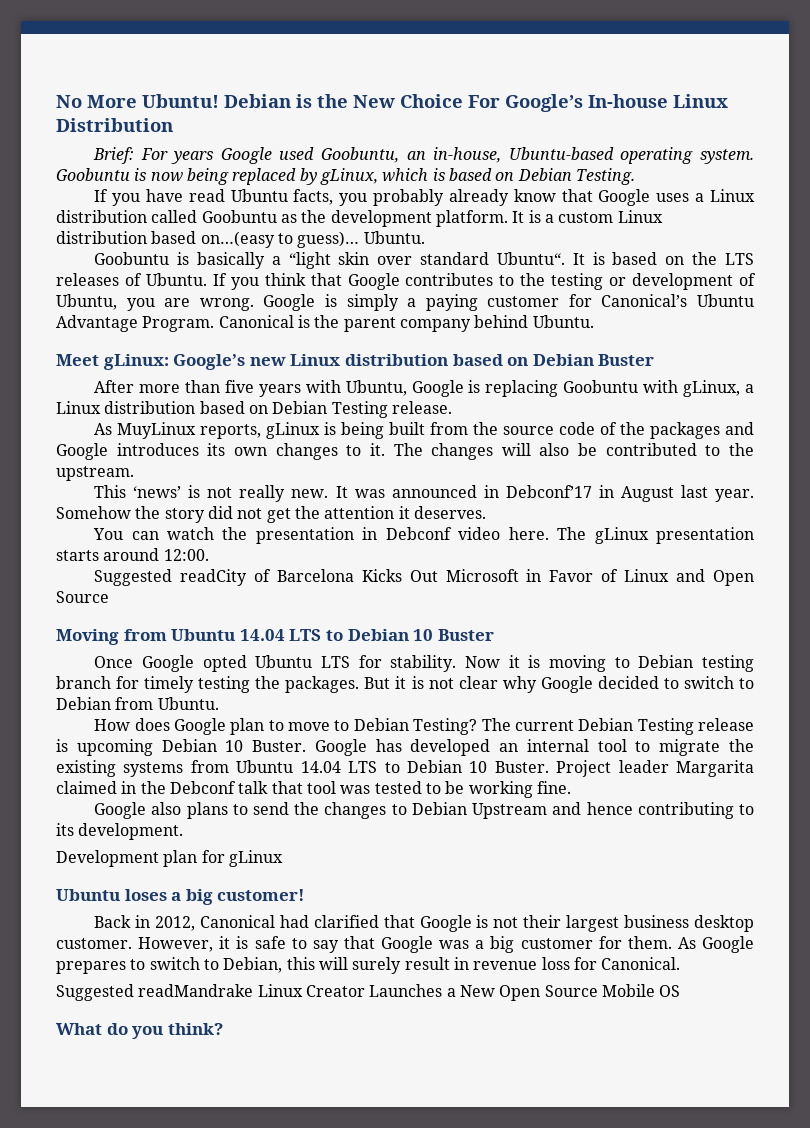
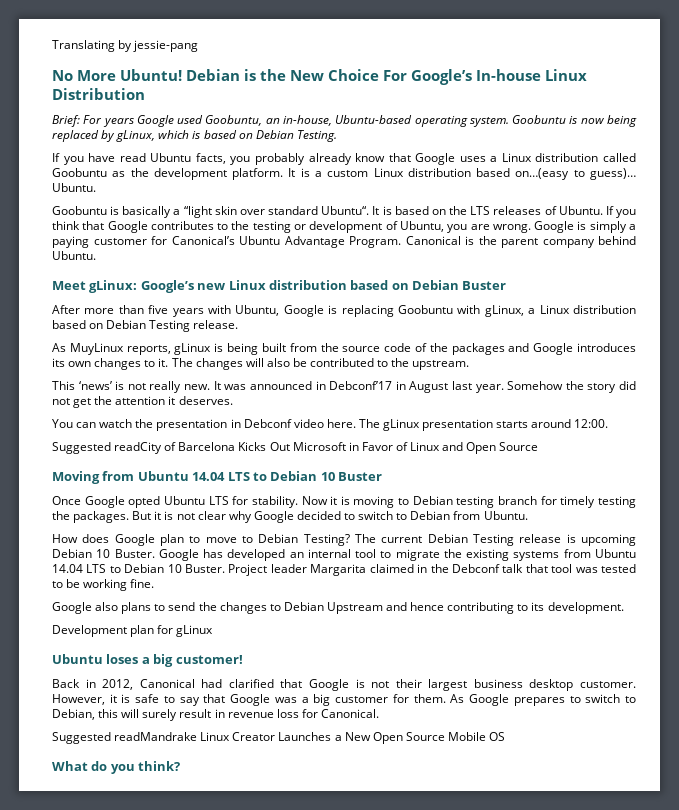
+ Translating by jessie-pang

